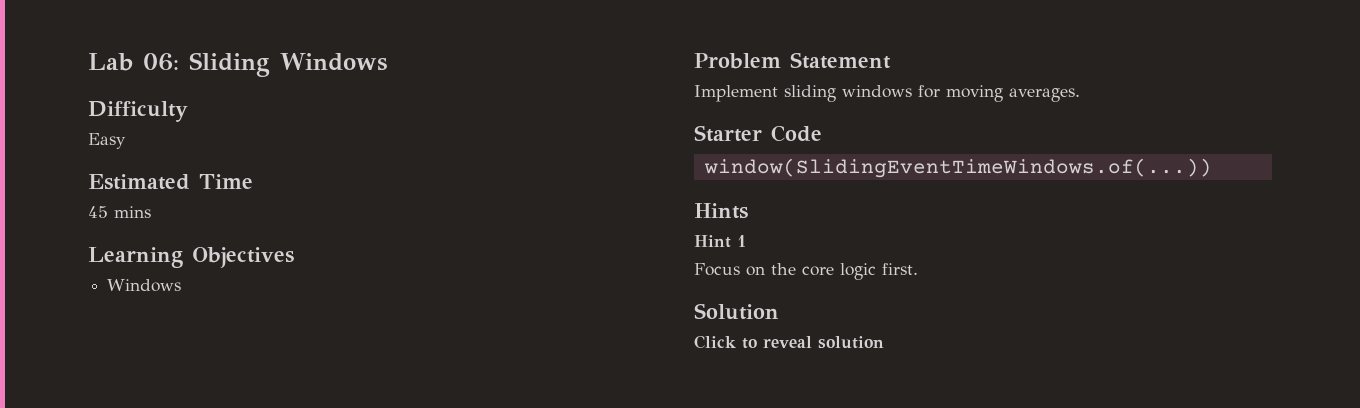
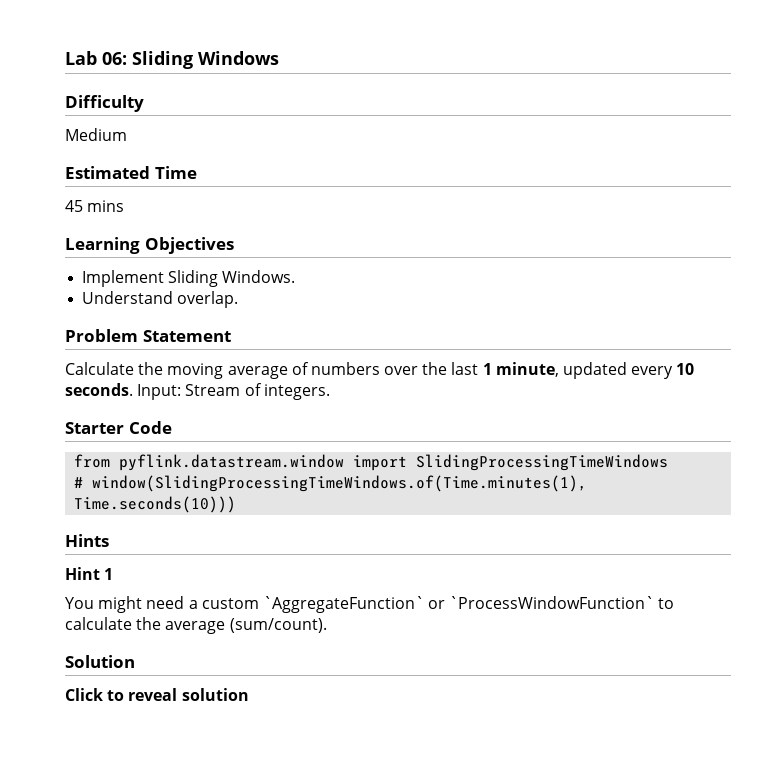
- Easy
+ Medium
  Learning Objectives
- Windows
+ Implement Sliding Windows.
+ Understand overlap.
  Problem Statement
- Implement sliding windows for moving averages.
+ Calculate the moving average of numbers over the last 1 minute, updated every 10 seconds. Input: Stream of integers.
  Starter Code
- window(SlidingEventTimeWindows.of(...))
+ from pyflink.datastream.window import SlidingProcessingTimeWindows
+ # window(SlidingProcessingTimeWindows.of(Time.minutes(1), Time.seconds(10)))
  Hints
  Hint 1
- Focus on the core logic first.
+ You might need a custom `AggregateFunction` or `ProcessWindowFunction` to calculate the average (sum/count).

